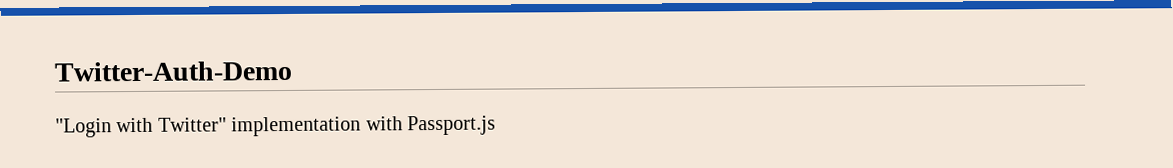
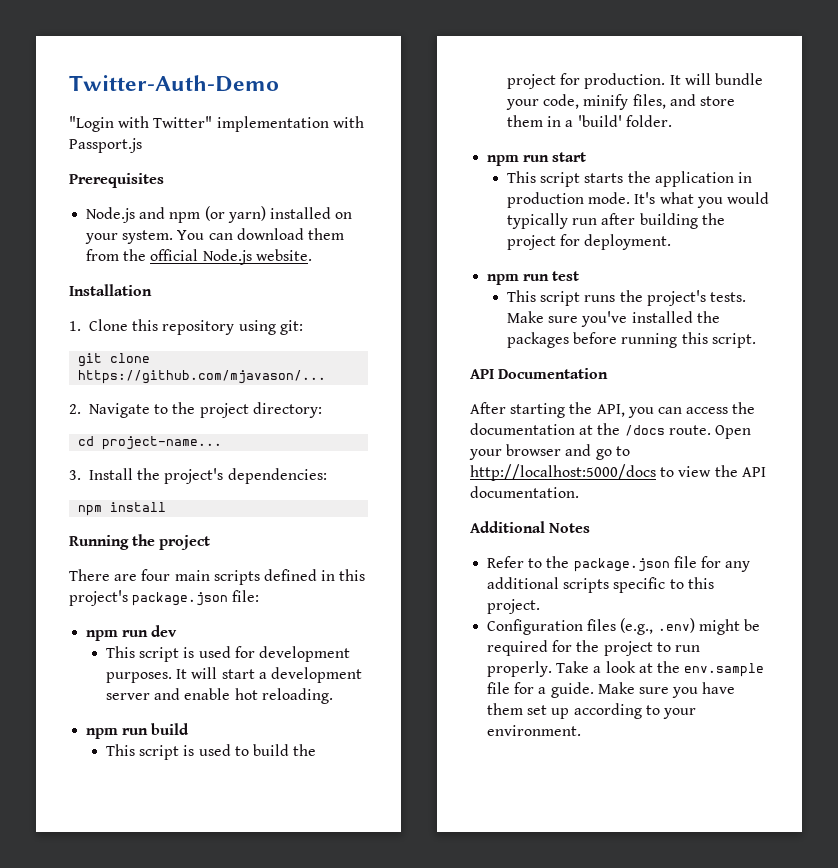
+ Prerequisites
+ Node.js and npm (or yarn) installed on your system. You can download them from the official Node.js website.
+ Installation
+ 1. Clone this repository using git:
+ git clone https://github.com/mjavason/...
+ 2. Navigate to the project directory:
+ cd project-name...
+ 3. Install the project's dependencies:
+ npm install
+ Running the project
+ There are four main scripts defined in this project's package.json file:
+ npm run dev
+ This script is used for development purposes. It will start a development server and enable hot reloading.
+ npm run build
+ This script is used to build the project for production. It will bundle your code, minify files, and store them in a 'build' folder.
+ npm run start
+ This script starts the application in production mode. It's what you would typically run after building the project for deployment.
+ npm run test
+ This script runs the project's tests. Make sure you've installed the packages before running this script.
+ API Documentation
+ After starting the API, you can access the documentation at the /docs route. Open your browser and go to http://localhost:5000/docs to view the API documentation.
+ Additional Notes
+ Refer to the package.json file for any additional scripts specific to this project.
+ Configuration files (e.g., .env) might be required for the project to run properly. Take a look at the env.sample file for a guide. Make sure you have them set up according to your environment.

